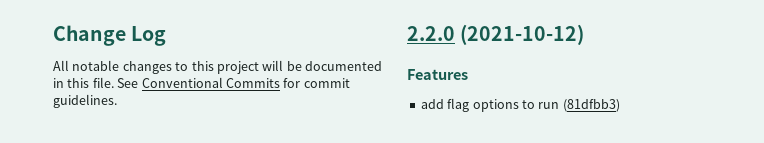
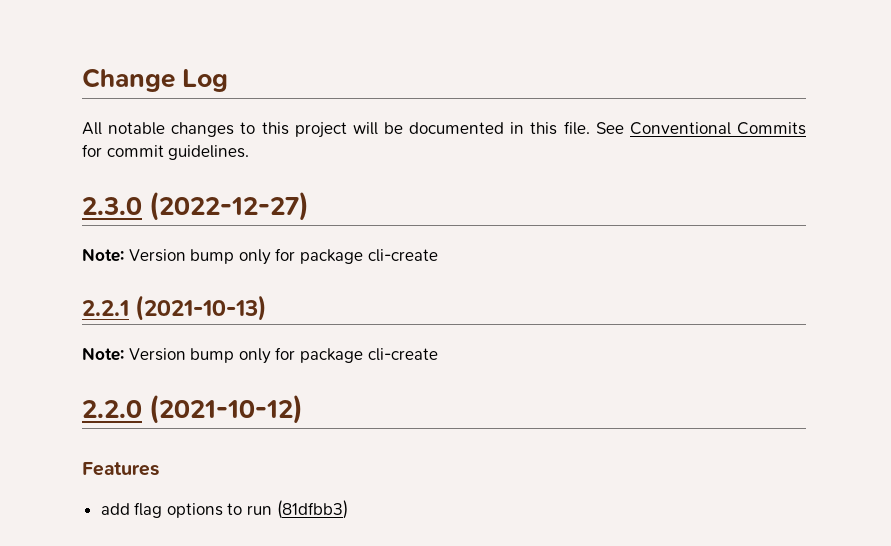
+ 2.3.0 (2022-12-27)
+ Note: Version bump only for package cli-create
+ 2.2.1 (2021-10-13)
+ Note: Version bump only for package cli-create

